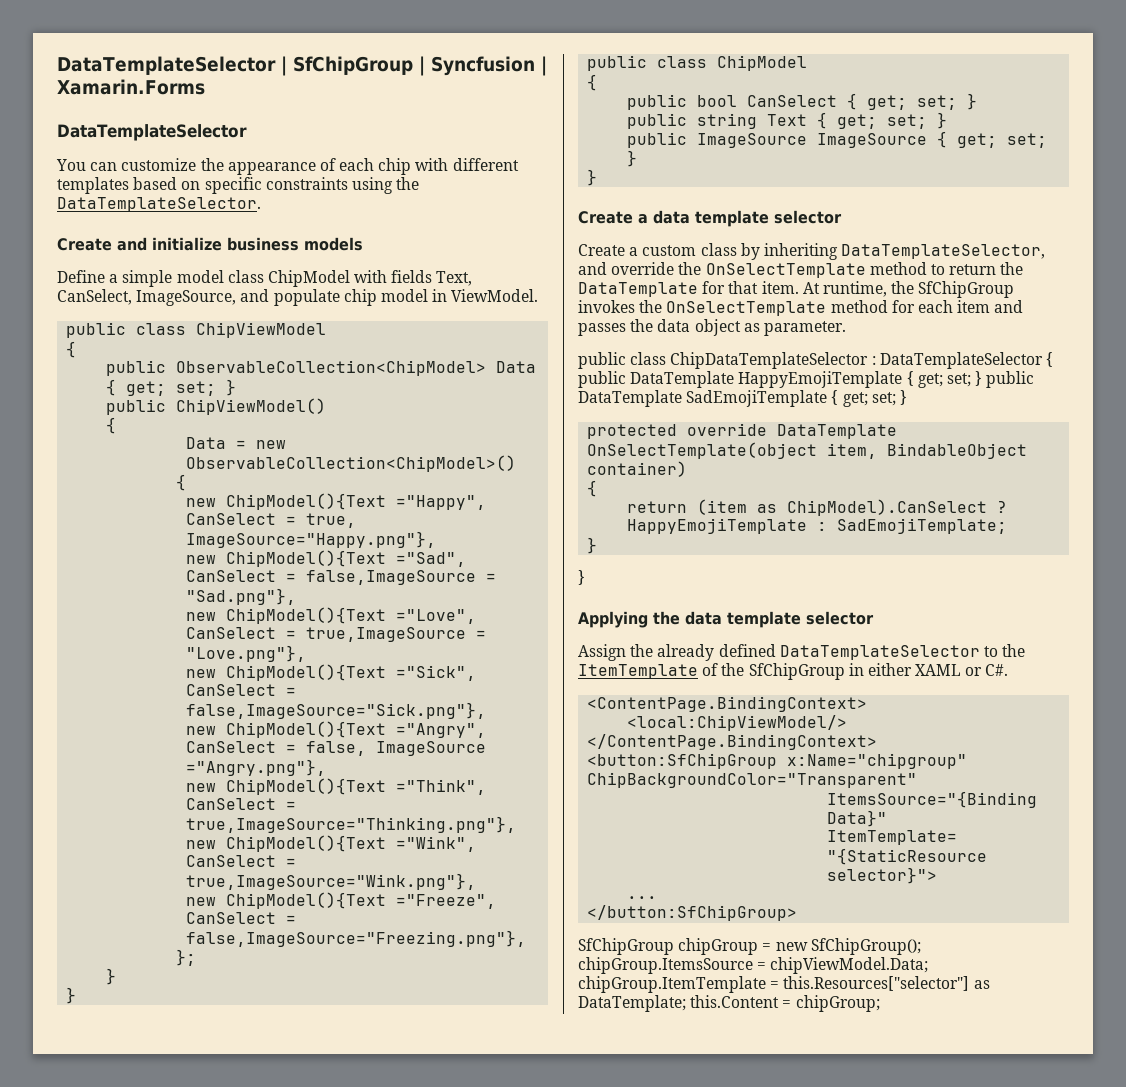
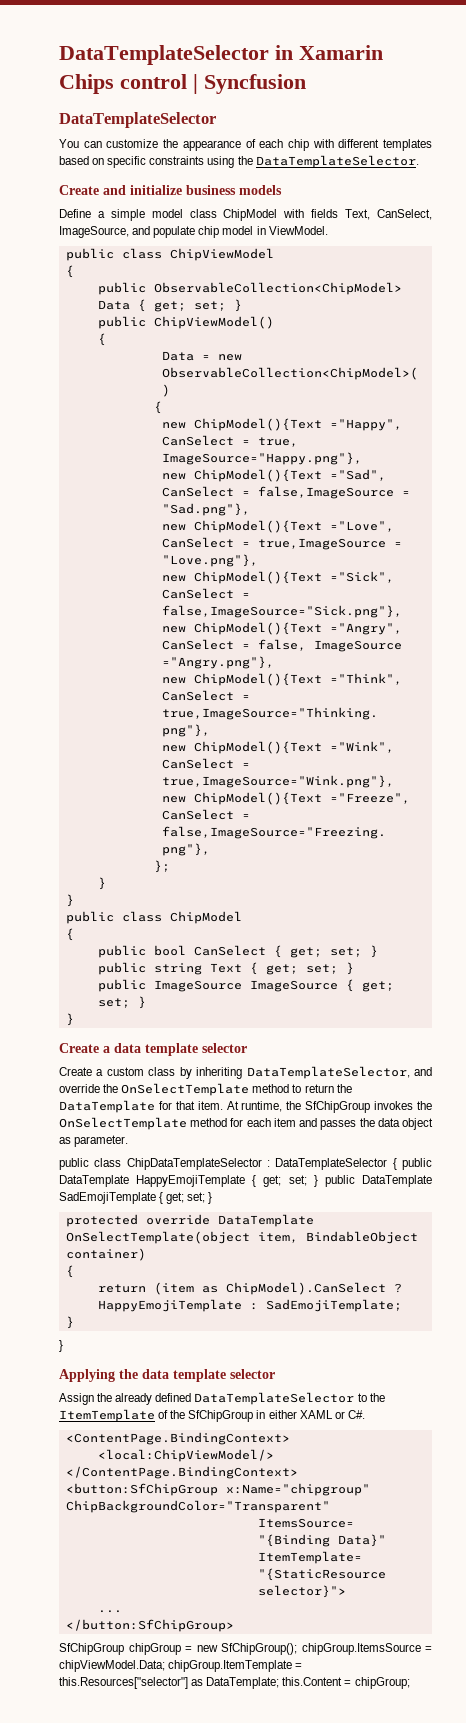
- DataTemplateSelector | SfChipGroup | Syncfusion | Xamarin.Forms
+ DataTemplateSelector in Xamarin Chips control | Syncfusion

